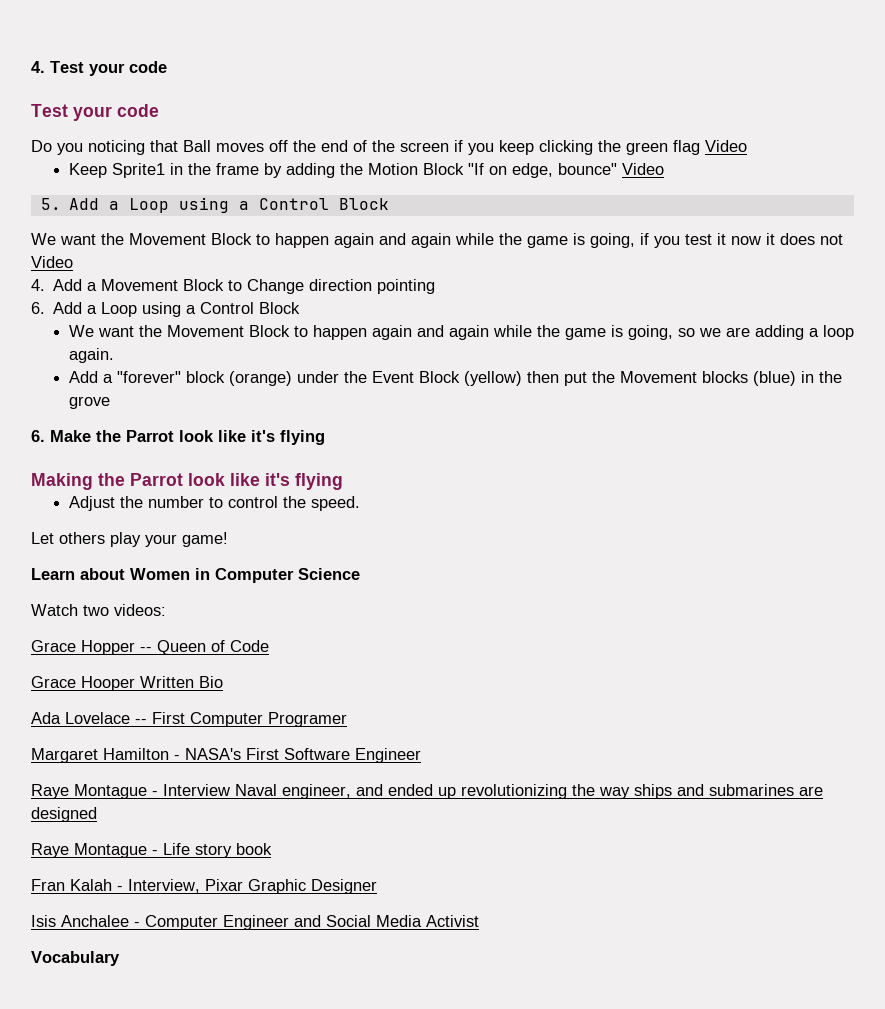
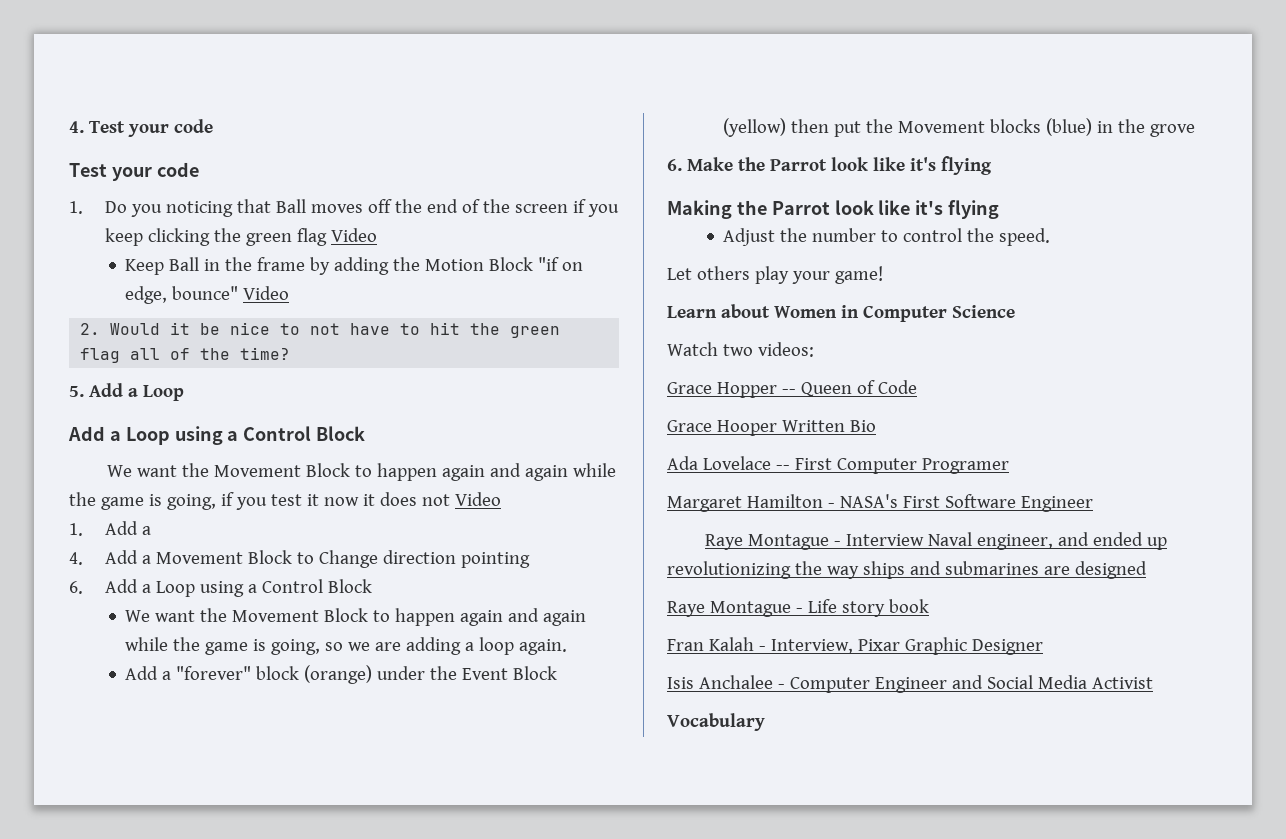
- Do you noticing that Ball moves off the end of the screen if you keep clicking the green flag Video
+ 1. Do you noticing that Ball moves off the end of the screen if you keep clicking the green flag Video
- Keep Sprite1 in the frame by adding the Motion Block "If on edge, bounce" Video
+ Keep Ball in the frame by adding the Motion Block "if on edge, bounce" Video
- 5. Add a Loop using a Control Block
+ 2. Would it be nice to not have to hit the green flag all of the time?
+ 5. Add a Loop
+ Add a Loop using a Control Block
+ 1. Add a

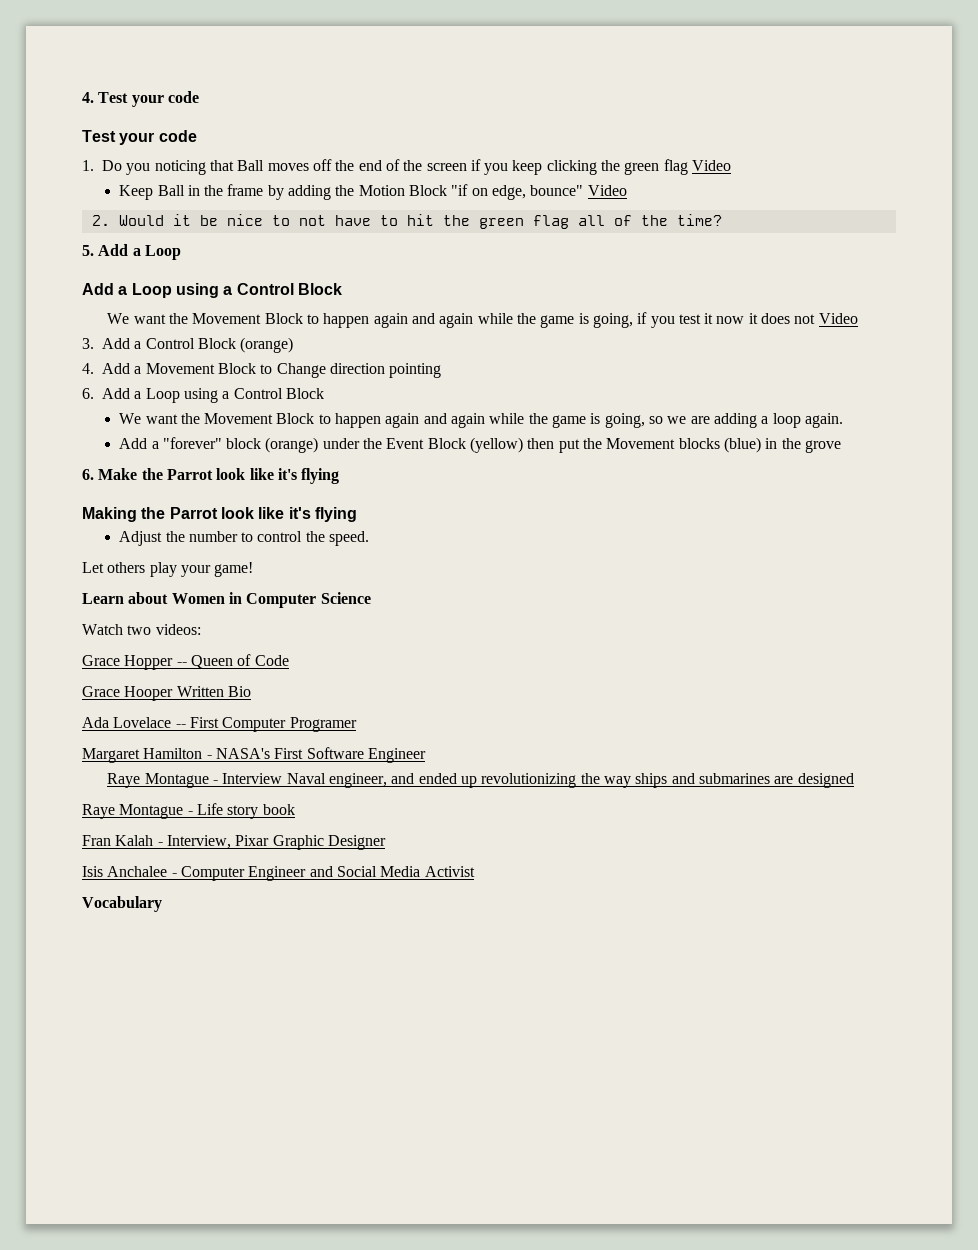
- 1. Add a
+ 3. Add a Control Block (orange)

